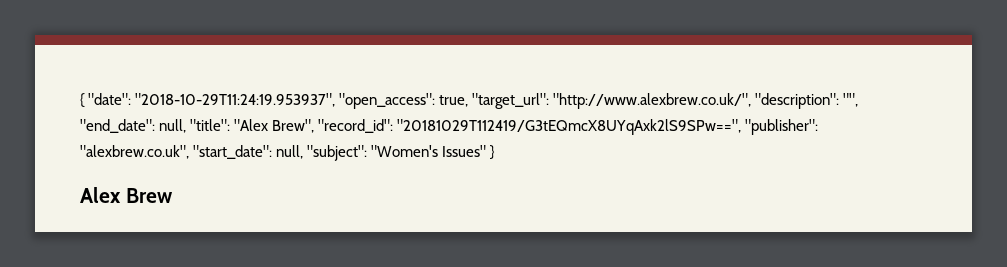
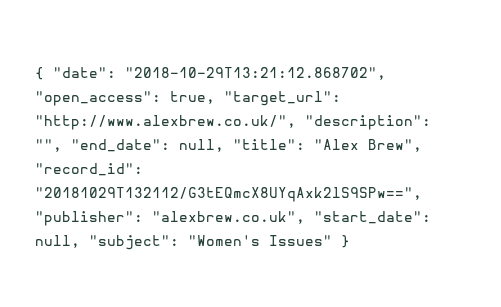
- { "date": "2018-10-29T11:24:19.953937", "open_access": true, "target_url": "http://www.alexbrew.co.uk/", "description": "", "end_date": null, "title": "Alex Brew", "record_id": "20181029T112419/G3tEQmcX8UYqAxk2lS9SPw==", "publisher": "alexbrew.co.uk", "start_date": null, "subject": "Women's Issues" }
+ { "date": "2018-10-29T13:21:12.868702", "open_access": true, "target_url": "http://www.alexbrew.co.uk/", "description": "", "end_date": null, "title": "Alex Brew", "record_id": "20181029T132112/G3tEQmcX8UYqAxk2lS9SPw==", "publisher": "alexbrew.co.uk", "start_date": null, "subject": "Women's Issues" }
- Alex Brew

